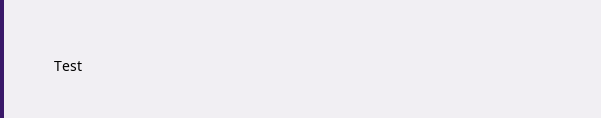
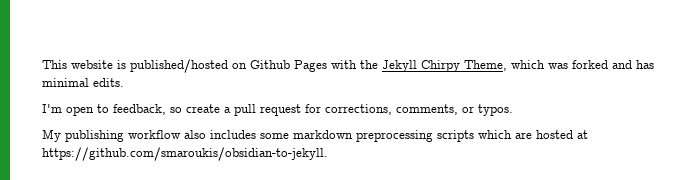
- Test
+ This website is published/hosted on Github Pages with the Jekyll Chirpy Theme, which was forked and has minimal edits.
+ I'm open to feedback, so create a pull request for corrections, comments, or typos.
+ My publishing workflow also includes some markdown preprocessing scripts which are hosted at https://github.com/smaroukis/obsidian-to-jekyll.

